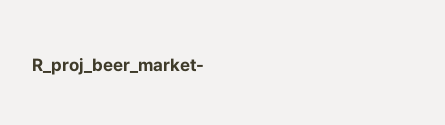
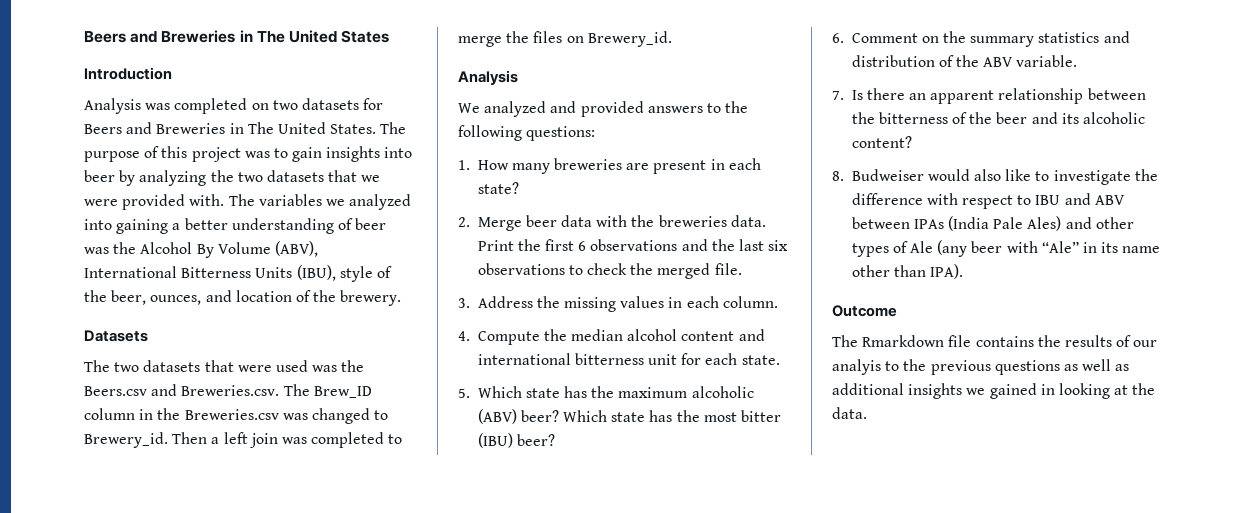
- R_proj_beer_market-
+ Beers and Breweries in The United States
+ Introduction
+ Analysis was completed on two datasets for Beers and Breweries in The United States. The purpose of this project was to gain insights into beer by analyzing the two datasets that we were provided with. The variables we analyzed into gaining a better understanding of beer was the Alcohol By Volume (ABV), International Bitterness Units (IBU), style of the beer, ounces, and location of the brewery.
+ Datasets
+ The two datasets that were used was the Beers.csv and Breweries.csv. The Brew_ID column in the Breweries.csv was changed to Brewery_id. Then a left join was completed to merge the files on Brewery_id.
+ Analysis
+ We analyzed and provided answers to the following questions:
+ 1. How many breweries are present in each state?
+ 2. Merge beer data with the breweries data. Print the first 6 observations and the last six observations to check the merged file.
+ 3. Address the missing values in each column.
+ 4. Compute the median alcohol content and international bitterness unit for each state.
+ 5. Which state has the maximum alcoholic (ABV) beer? Which state has the most bitter (IBU) beer?
+ 6. Comment on the summary statistics and distribution of the ABV variable.
+ 7. Is there an apparent relationship between the bitterness of the beer and its alcoholic content?
+ 8. Budweiser would also like to investigate the difference with respect to IBU and ABV between IPAs (India Pale Ales) and other types of Ale (any beer with “Ale” in its name other than IPA).
+ Outcome
+ The Rmarkdown file contains the results of our analyis to the previous questions as well as additional insights we gained in looking at the data.

